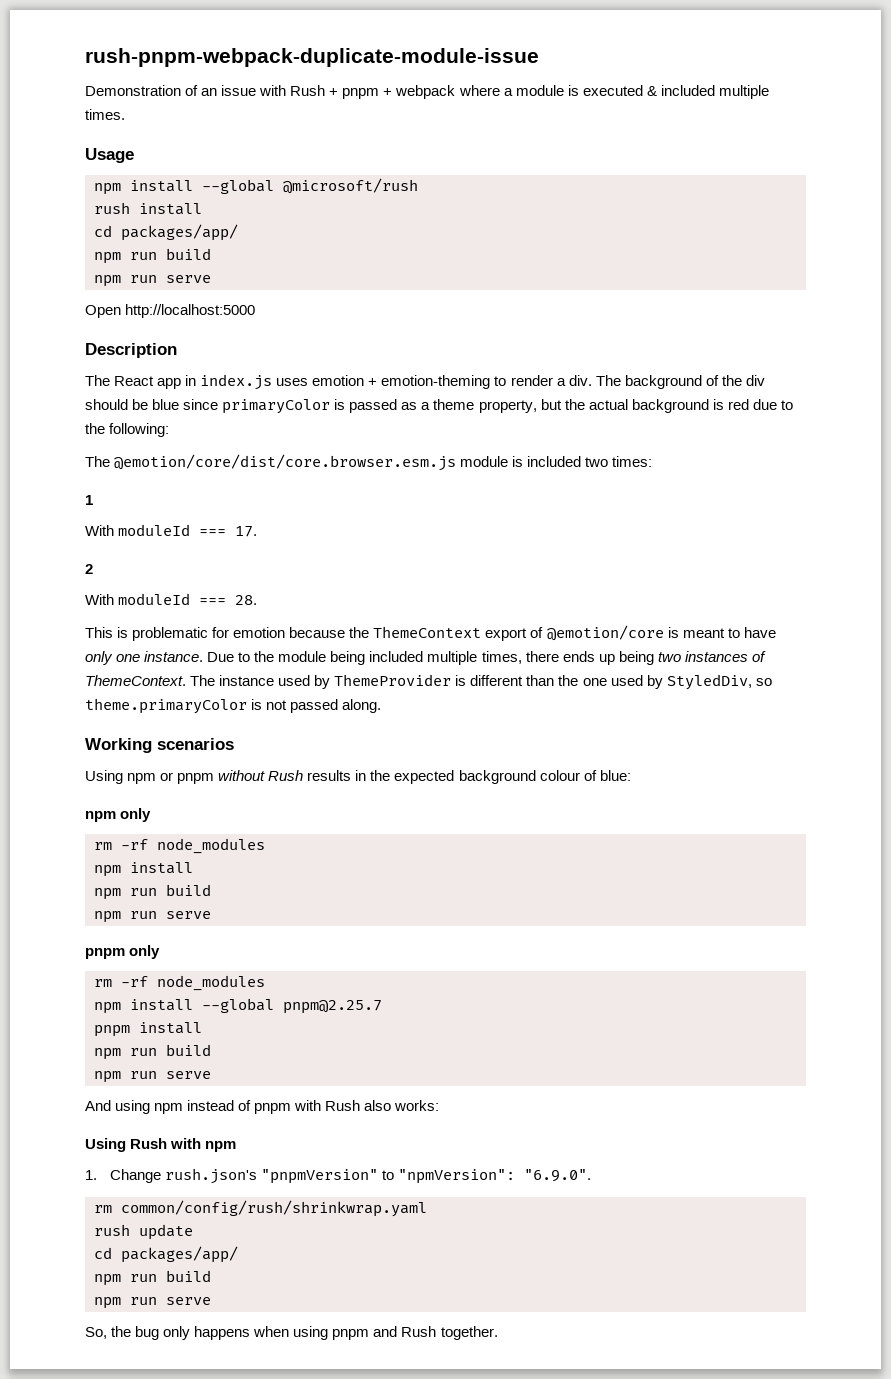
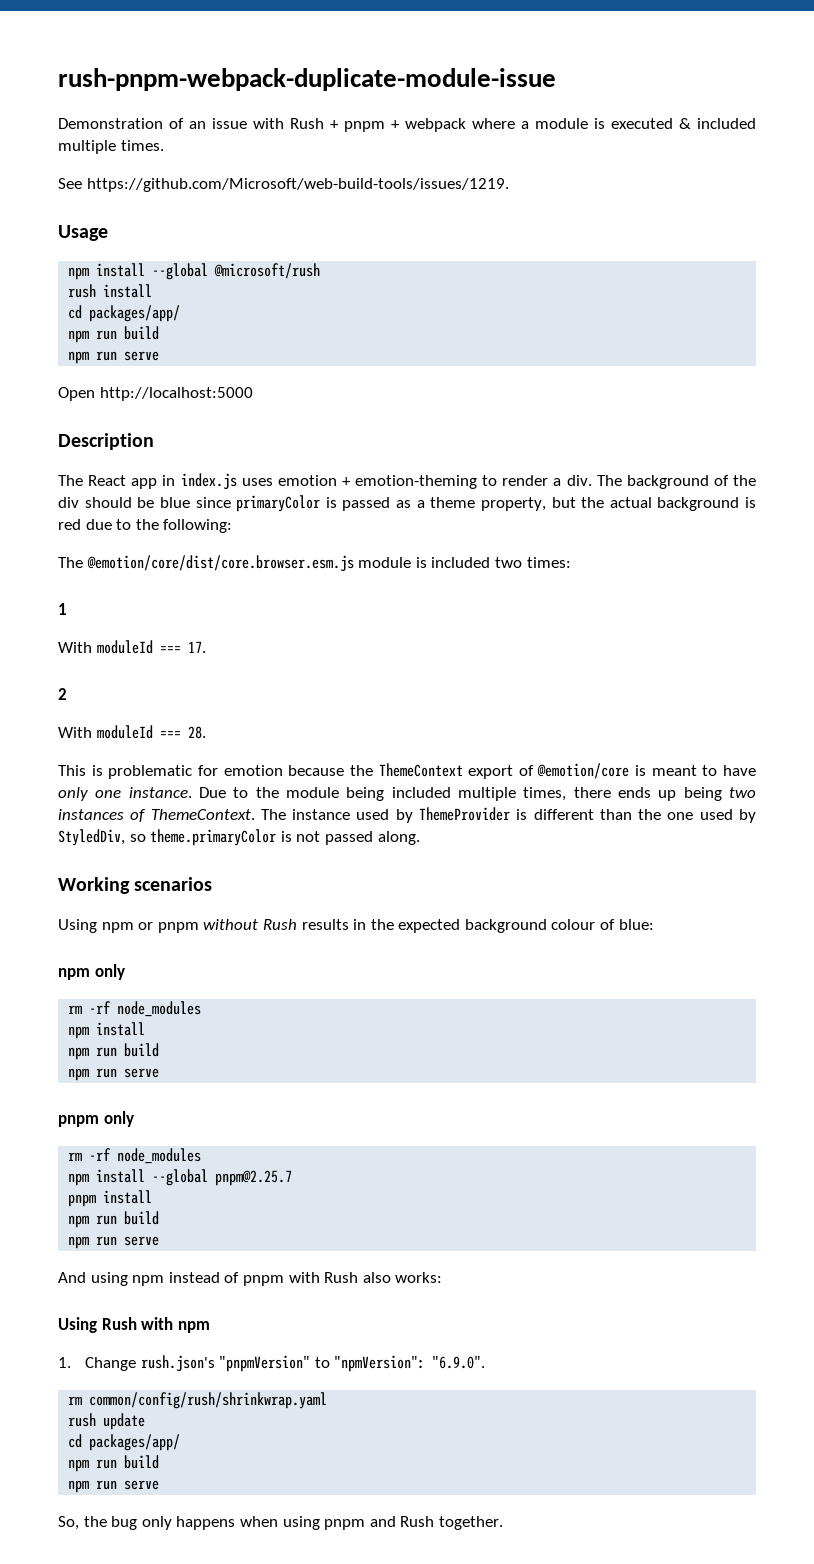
+ See https://github.com/Microsoft/web-build-tools/issues/1219.

